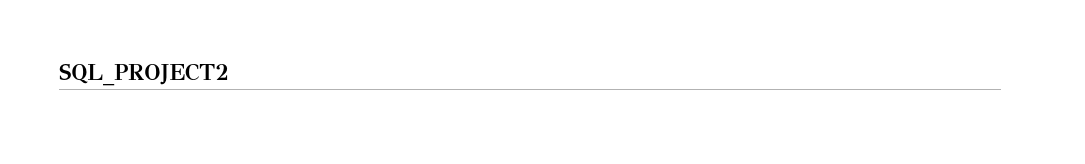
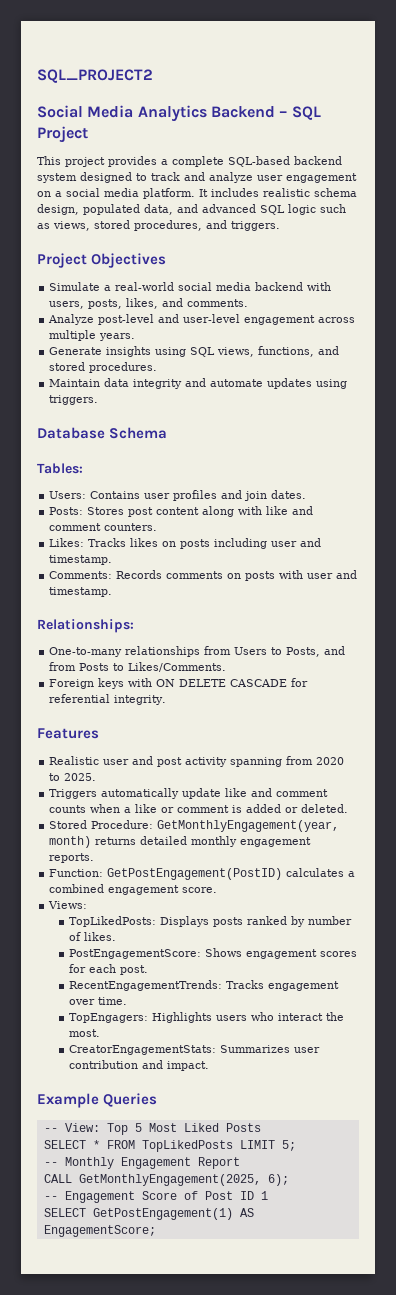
+ Social Media Analytics Backend – SQL Project
+ This project provides a complete SQL-based backend system designed to track and analyze user engagement on a social media platform. It includes realistic schema design, populated data, and advanced SQL logic such as views, stored procedures, and triggers.
+ Project Objectives
+ Simulate a real-world social media backend with users, posts, likes, and comments.
+ Analyze post-level and user-level engagement across multiple years.
+ Generate insights using SQL views, functions, and stored procedures.
+ Maintain data integrity and automate updates using triggers.
+ Database Schema
+ Tables:
+ Users: Contains user profiles and join dates.
+ Posts: Stores post content along with like and comment counters.
+ Likes: Tracks likes on posts including user and timestamp.
+ Comments: Records comments on posts with user and timestamp.
+ Relationships:
+ One-to-many relationships from Users to Posts, and from Posts to Likes/Comments.
+ Foreign keys with ON DELETE CASCADE for referential integrity.
+ Features
+ Realistic user and post activity spanning from 2020 to 2025.
+ Triggers automatically update like and comment counts when a like or comment is added or deleted.
+ Stored Procedure: GetMonthlyEngagement(year, month) returns detailed monthly engagement reports.
+ Function: GetPostEngagement(PostID) calculates a combined engagement score.
+ Views:
+ TopLikedPosts: Displays posts ranked by number of likes.
+ PostEngagementScore: Shows engagement scores for each post.
+ RecentEngagementTrends: Tracks engagement over time.
+ TopEngagers: Highlights users who interact the most.
+ CreatorEngagementStats: Summarizes user contribution and impact.
+ Example Queries
+ -- View: Top 5 Most Liked Posts
+ SELECT * FROM TopLikedPosts LIMIT 5;
+ -- Monthly Engagement Report
+ CALL GetMonthlyEngagement(2025, 6);
+ -- Engagement Score of Post ID 1
+ SELECT GetPostEngagement(1) AS EngagementScore;

